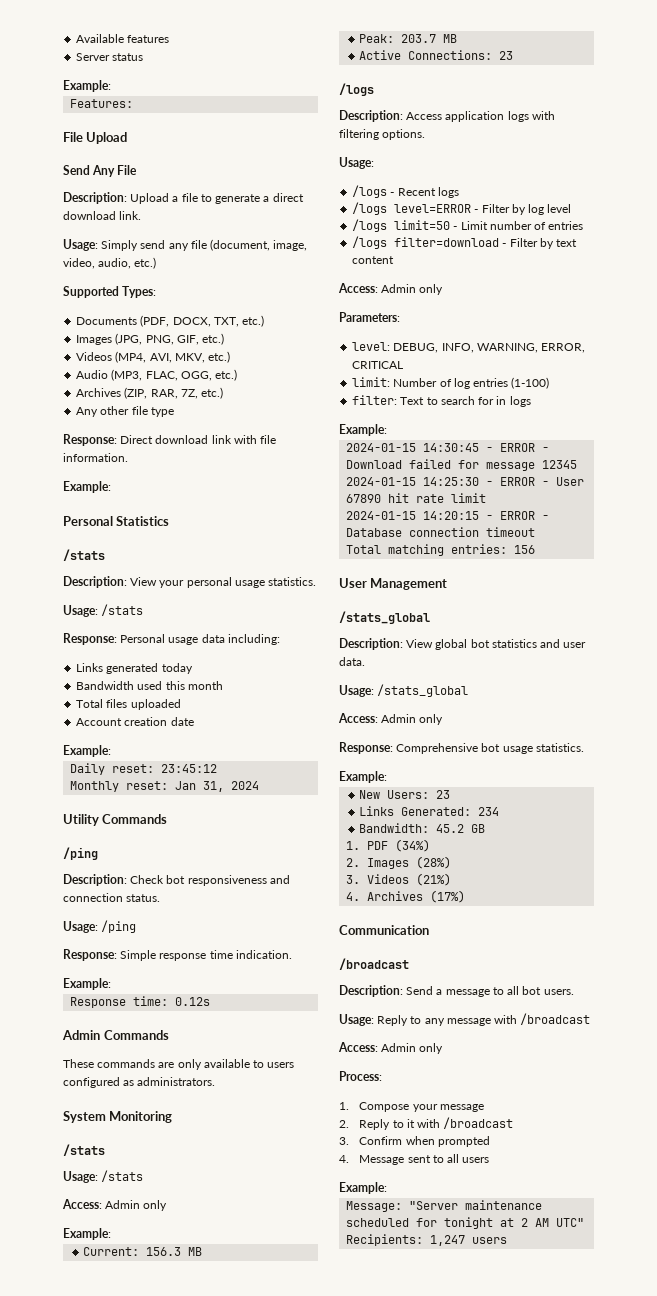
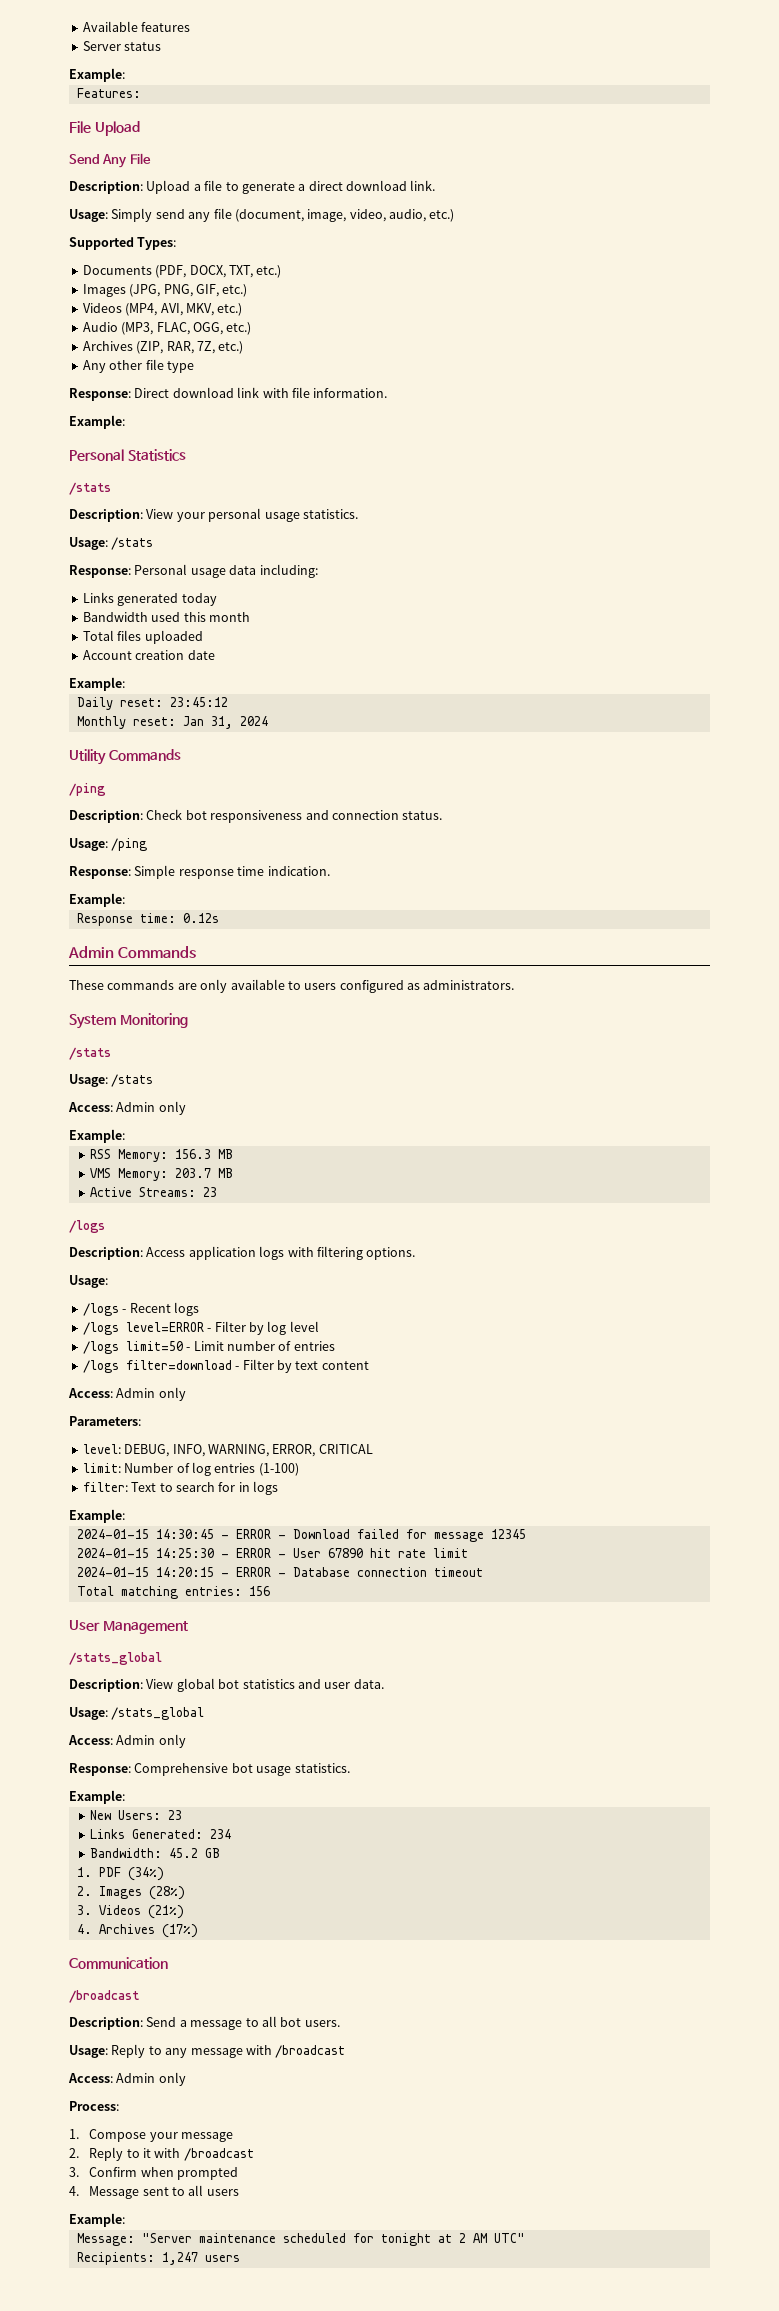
- Current: 156.3 MB
+ RSS Memory: 156.3 MB
- Peak: 203.7 MB
+ VMS Memory: 203.7 MB
- Active Connections: 23
+ Active Streams: 23

